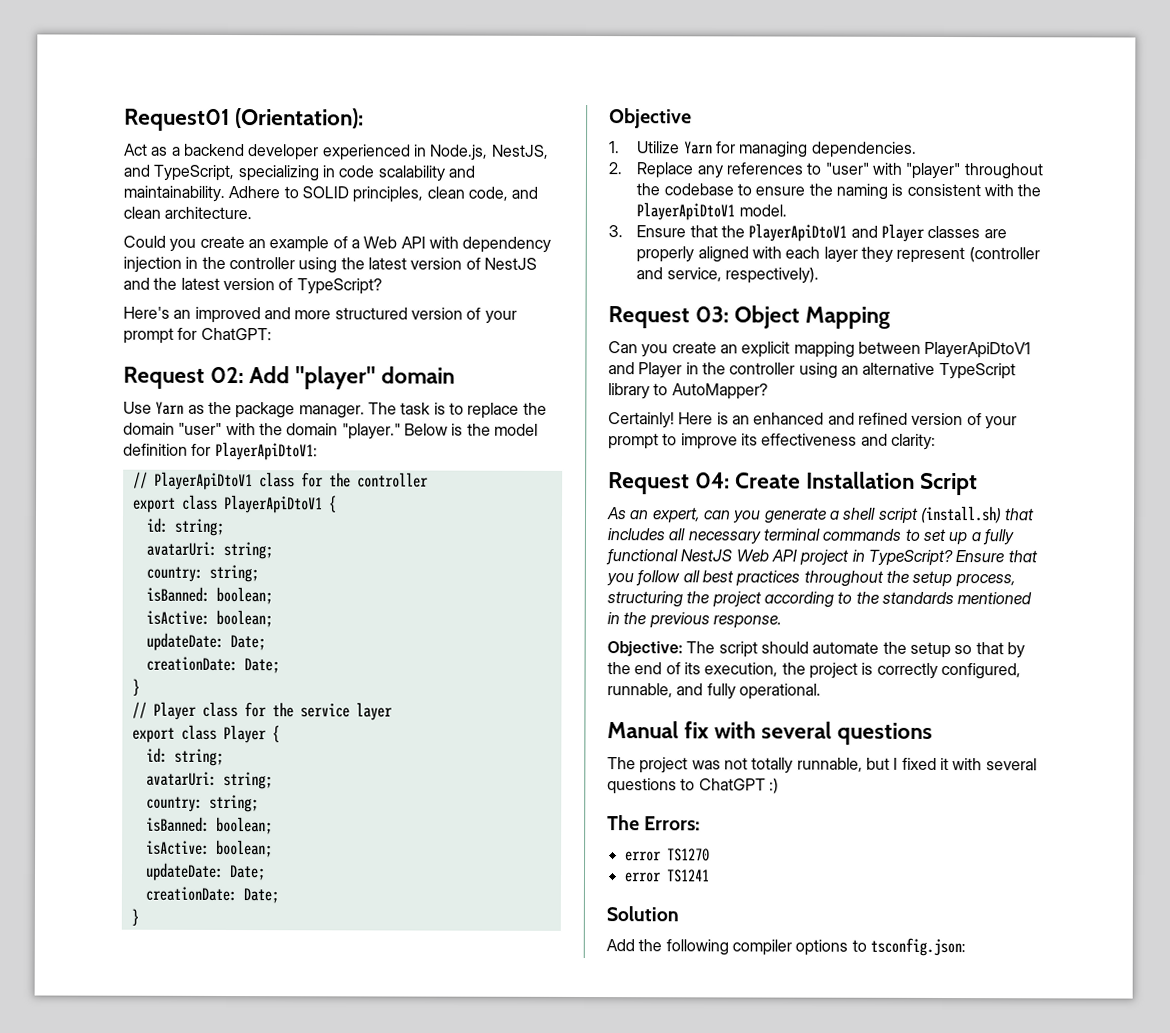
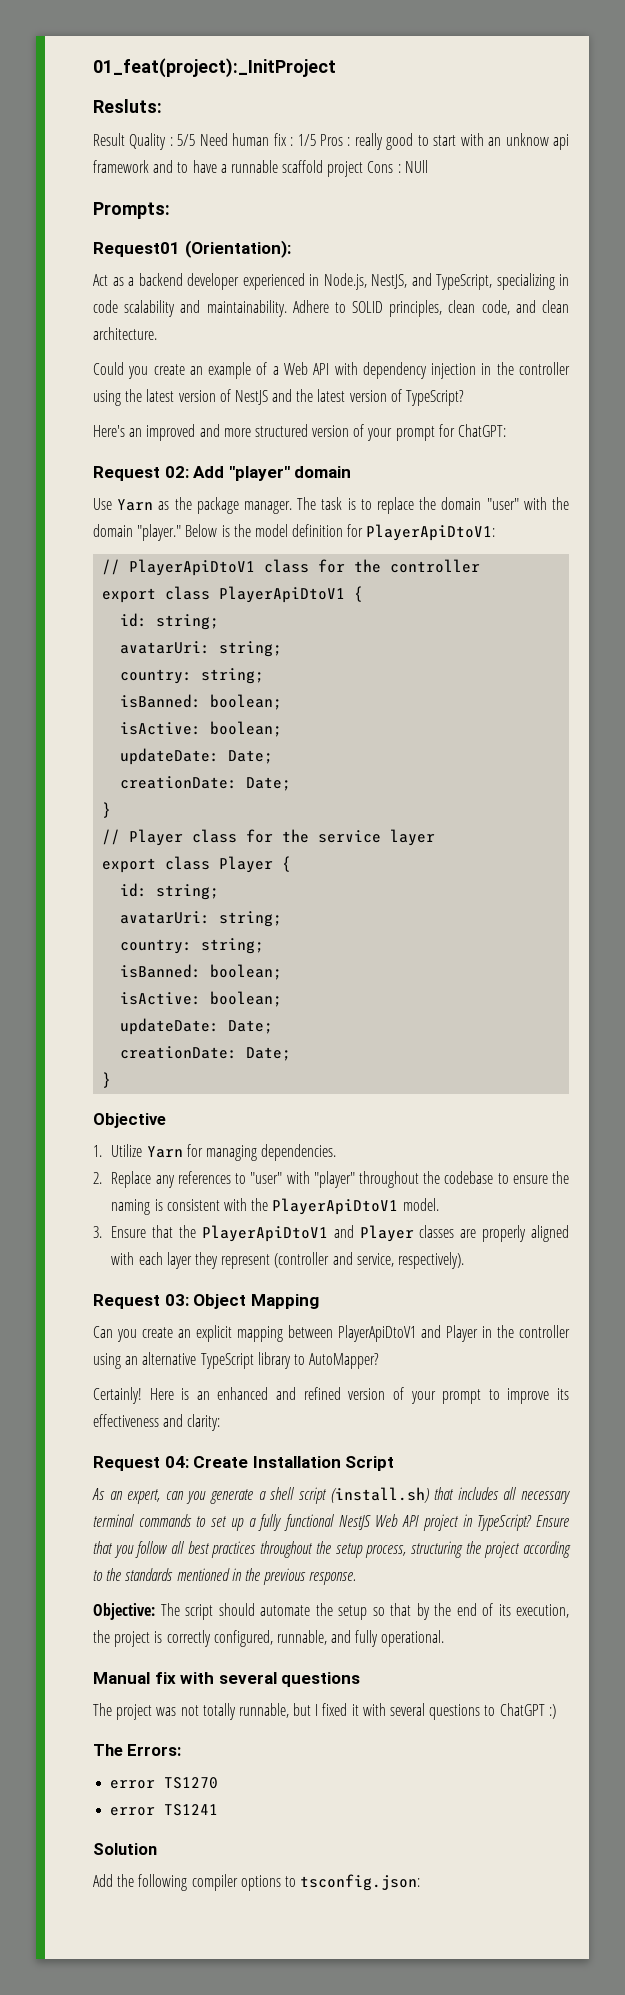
+ 01_feat(project):_InitProject
+ Resluts:
+ Result Quality : 5/5 Need human fix : 1/5 Pros : really good to start with an unknow api framework and to have a runnable scaffold project Cons : NUll
+ Prompts:

